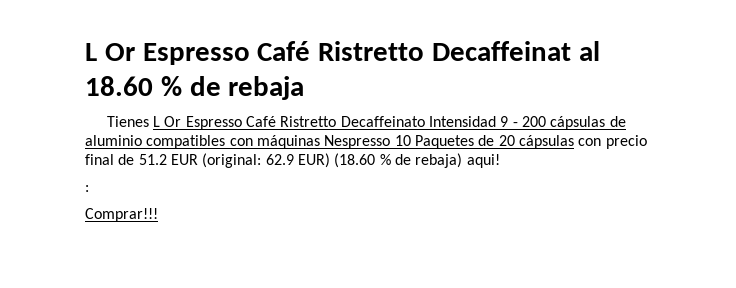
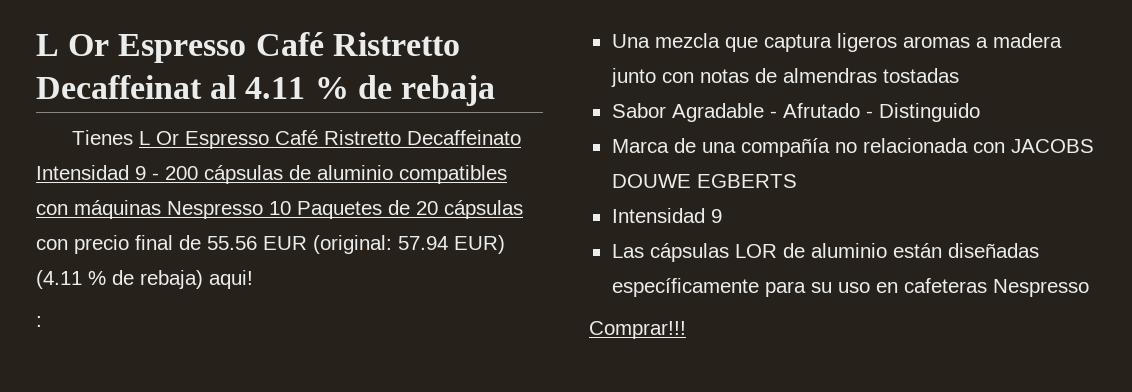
- L Or Espresso Café Ristretto Decaffeinat al 18.60 % de rebaja
+ L Or Espresso Café Ristretto Decaffeinat al 4.11 % de rebaja
- Tienes L Or Espresso Café Ristretto Decaffeinato Intensidad 9 - 200 cápsulas de aluminio compatibles con máquinas Nespresso 10 Paquetes de 20 cápsulas con precio final de 51.2 EUR (original: 62.9 EUR) (18.60 % de rebaja) aqui!
+ Tienes L Or Espresso Café Ristretto Decaffeinato Intensidad 9 - 200 cápsulas de aluminio compatibles con máquinas Nespresso 10 Paquetes de 20 cápsulas con precio final de 55.56 EUR (original: 57.94 EUR) (4.11 % de rebaja) aqui!
+ Una mezcla que captura ligeros aromas a madera junto con notas de almendras tostadas
+ Sabor Agradable - Afrutado - Distinguido
+ Marca de una compañía no relacionada con JACOBS DOUWE EGBERTS
+ Intensidad 9
+ Las cápsulas LOR de aluminio están diseñadas específicamente para su uso en cafeteras Nespresso

